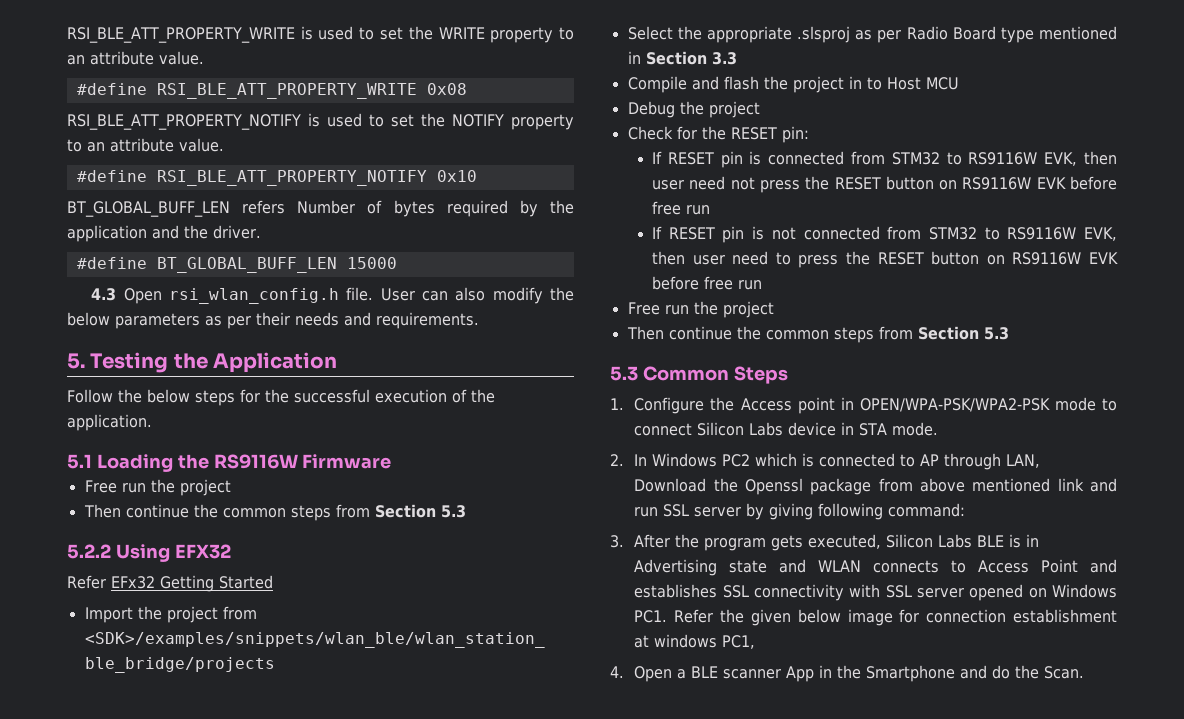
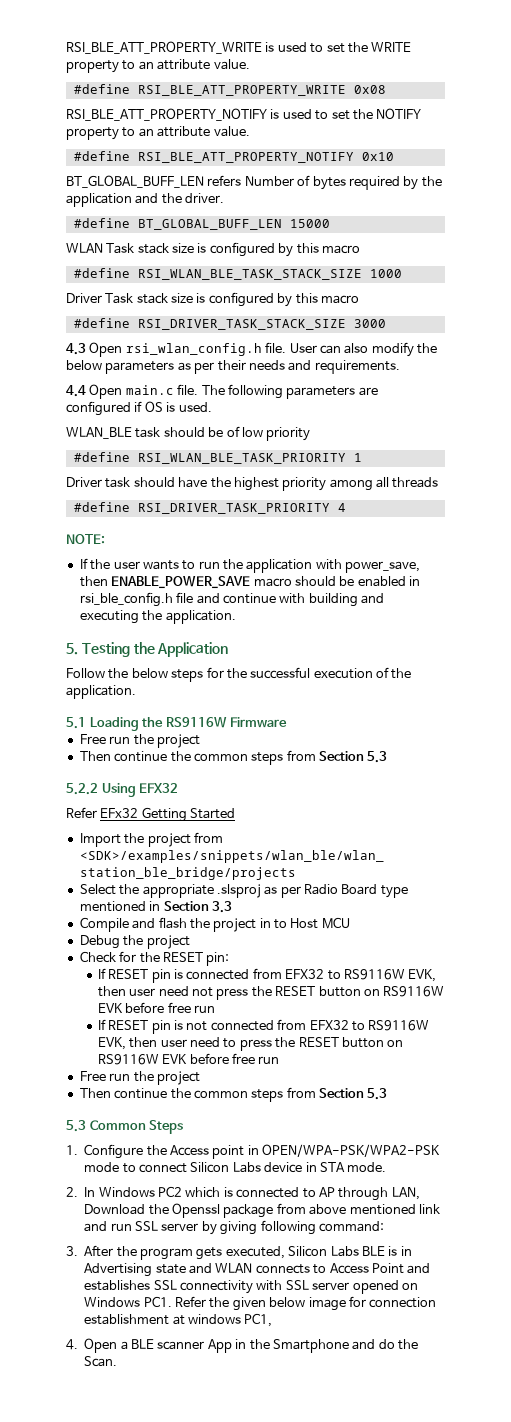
+ WLAN Task stack size is configured by this macro
+ #define RSI_WLAN_BLE_TASK_STACK_SIZE 1000
+ Driver Task stack size is configured by this macro
+ #define RSI_DRIVER_TASK_STACK_SIZE 3000
+ 4.4 Open main.c file. The following parameters are configured if OS is used.
+ WLAN_BLE task should be of low priority
+ #define RSI_WLAN_BLE_TASK_PRIORITY 1
+ Driver task should have the highest priority among all threads
+ #define RSI_DRIVER_TASK_PRIORITY 4
+ NOTE:
+ If the user wants to run the application with power_save, then ENABLE_POWER_SAVE macro should be enabled in rsi_ble_config.h file and continue with building and executing the application.
- If RESET pin is connected from STM32 to RS9116W EVK, then user need not press the RESET button on RS9116W EVK before free run
+ If RESET pin is connected from EFX32 to RS9116W EVK, then user need not press the RESET button on RS9116W EVK before free run
- If RESET pin is not connected from STM32 to RS9116W EVK, then user need to press the RESET button on RS9116W EVK before free run
+ If RESET pin is not connected from EFX32 to RS9116W EVK, then user need to press the RESET button on RS9116W EVK before free run

